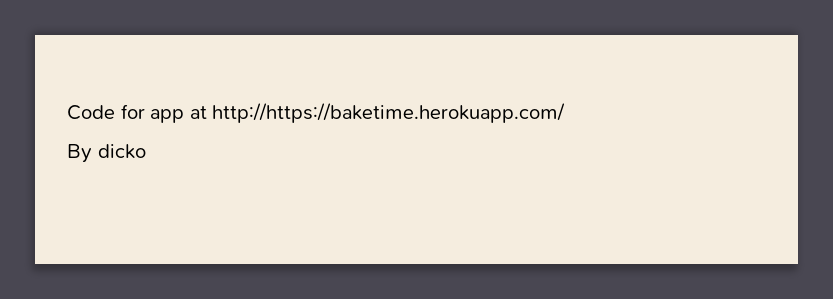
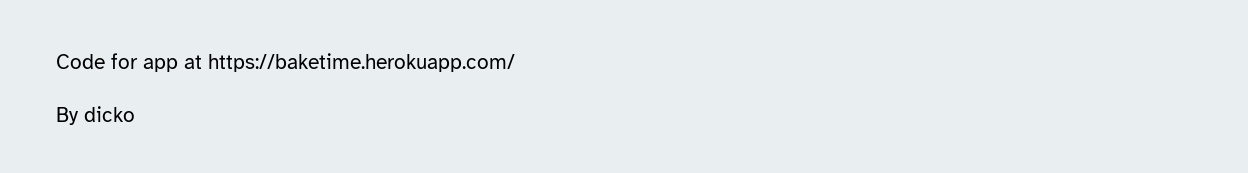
- Code for app at http://https://baketime.herokuapp.com/
+ Code for app at https://baketime.herokuapp.com/

